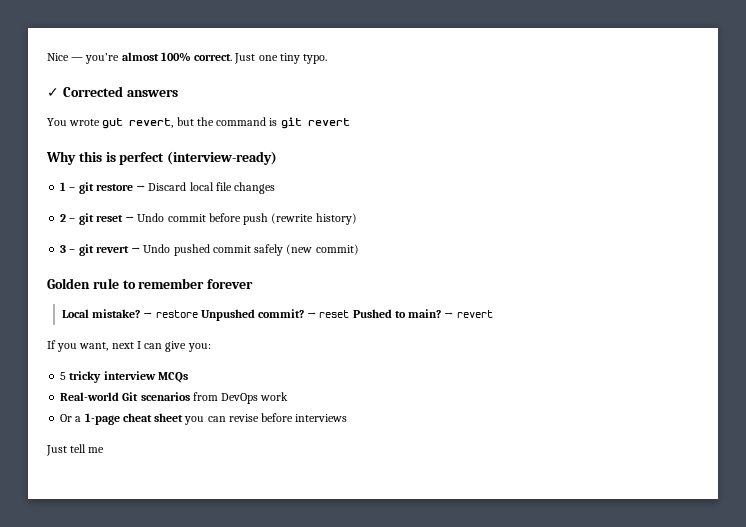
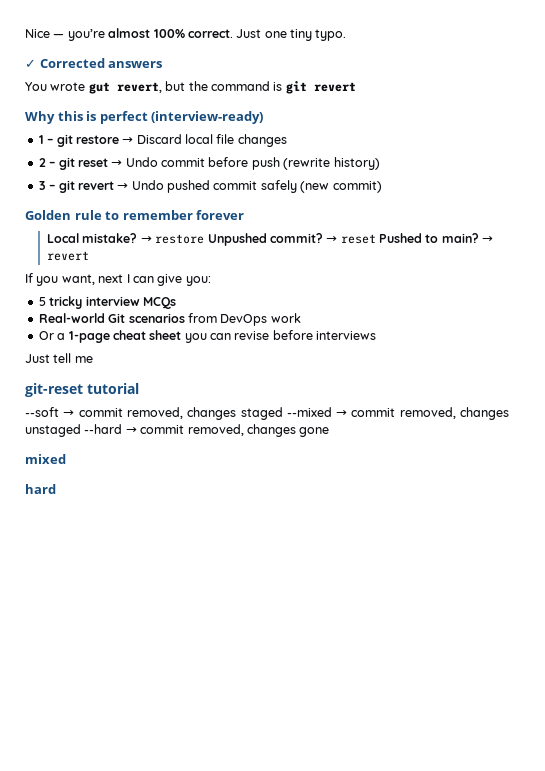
+ git-reset tutorial
+ --soft → commit removed, changes staged --mixed → commit removed, changes unstaged --hard → commit removed, changes gone
+ mixed
+ hard

